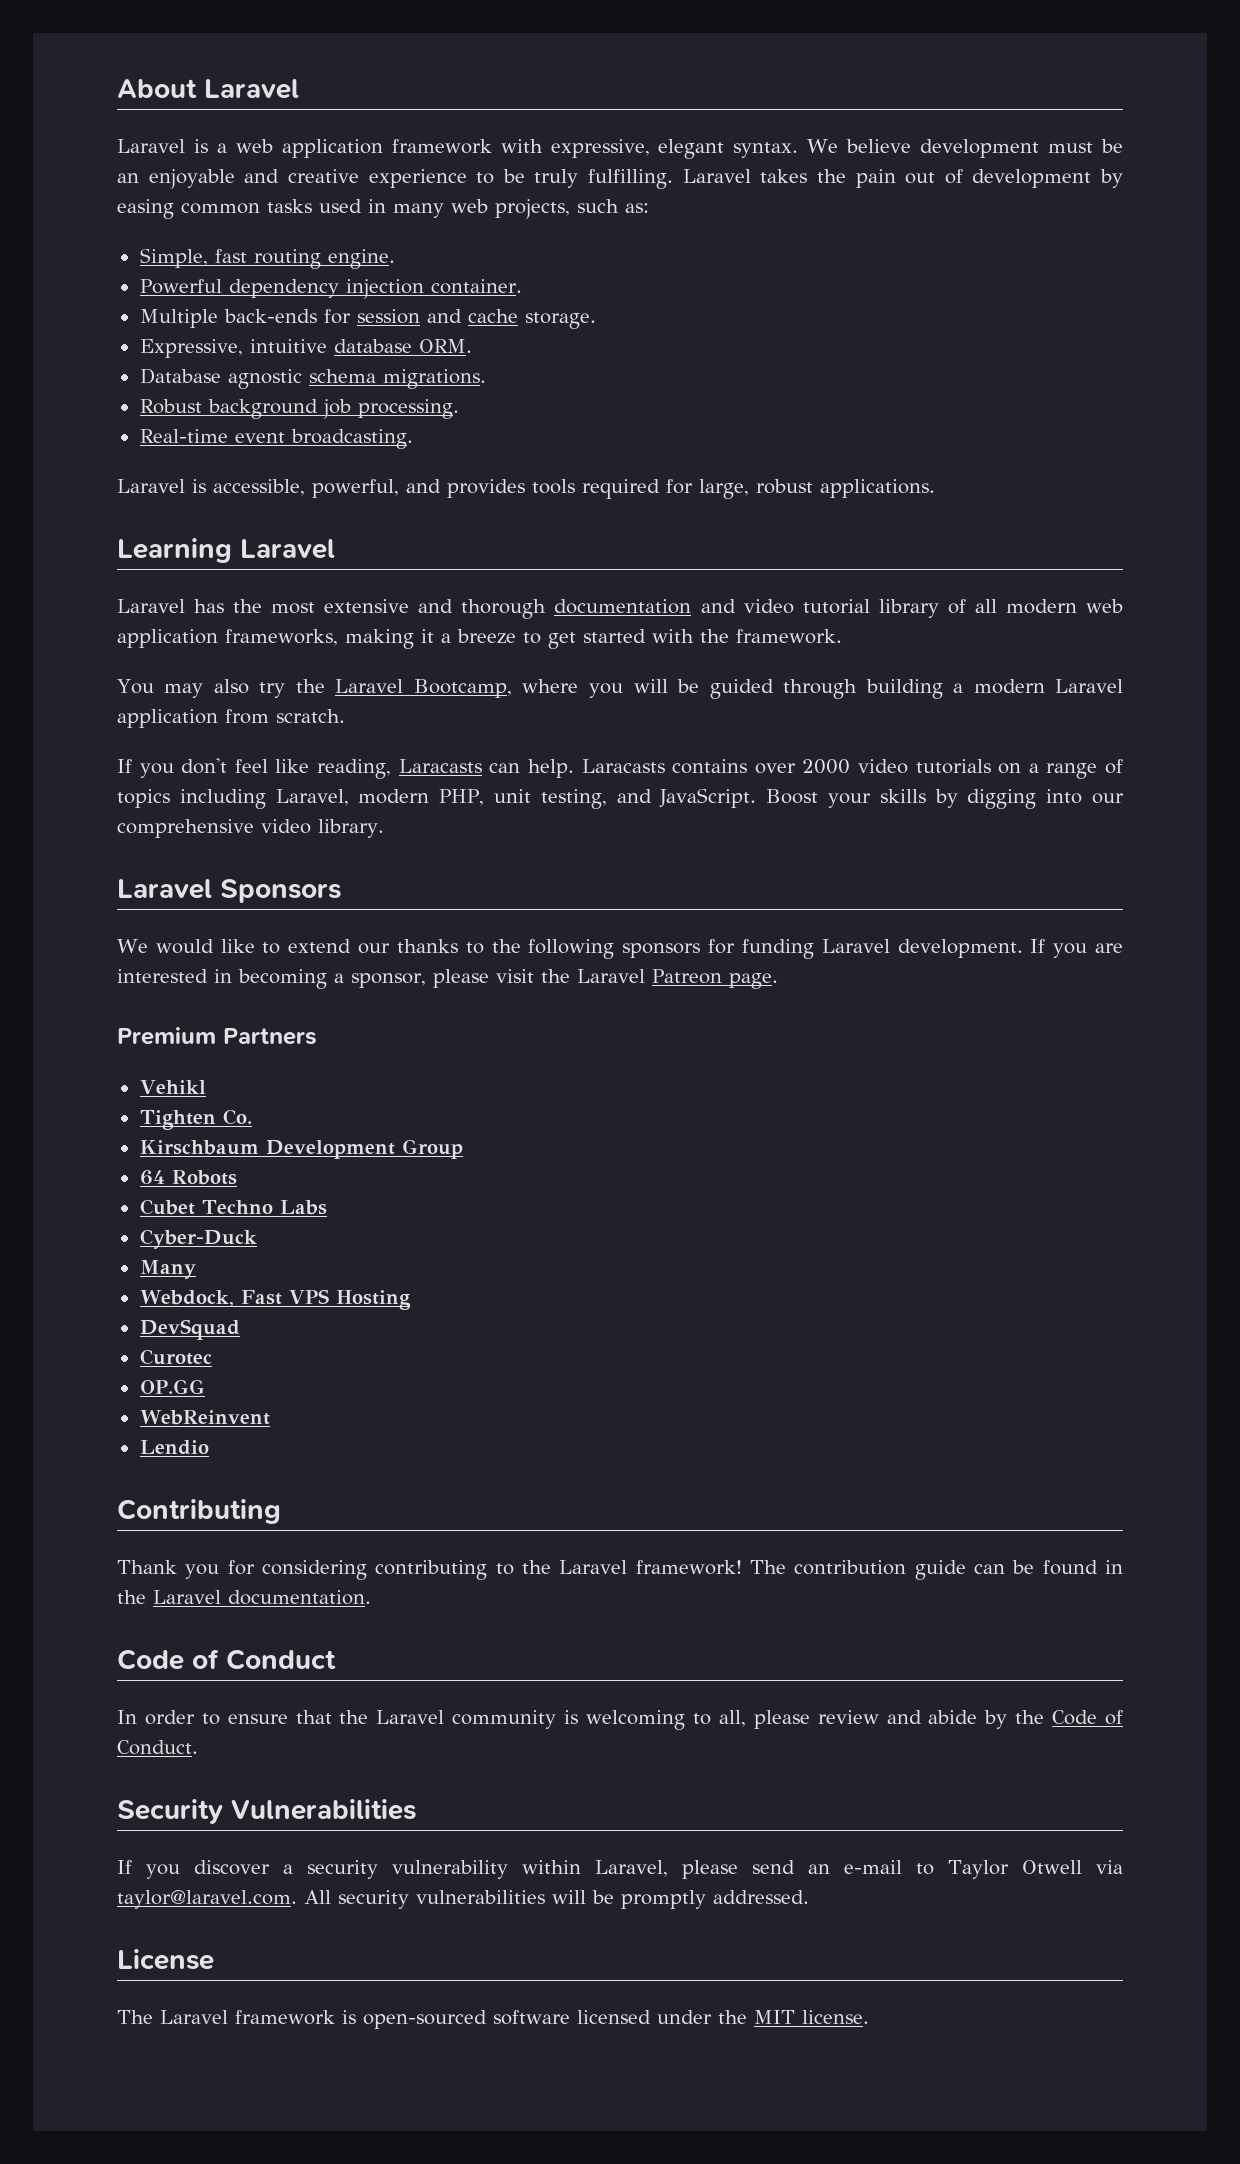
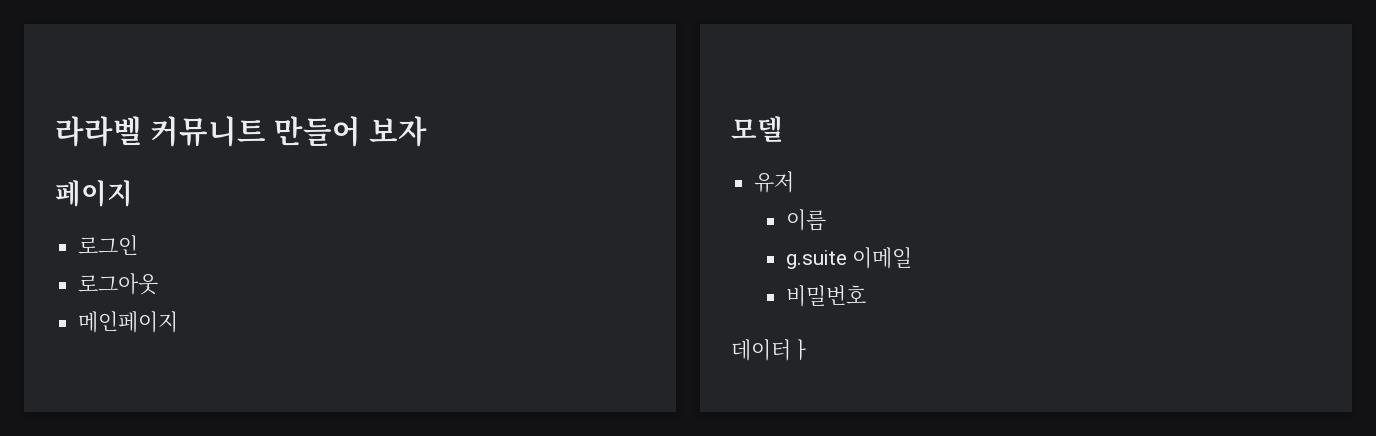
- About Laravel
- Laravel is a web application framework with expressive, elegant syntax. We believe development must be an enjoyable and creative experience to be truly fulfilling. Laravel takes the pain out of development by easing common tasks used in many web projects, such as:
- Simple, fast routing engine.
- Powerful dependency injection container.
- Multiple back-ends for session and cache storage.
- Expressive, intuitive database ORM.
- Database agnostic schema migrations.
- Robust background job processing.
- Real-time event broadcasting.
- Laravel is accessible, powerful, and provides tools required for large, robust applications.
- Learning Laravel
- Laravel has the most extensive and thorough documentation and video tutorial library of all modern web application frameworks, making it a breeze to get started with the framework.
- You may also try the Laravel Bootcamp, where you will be guided through building a modern Laravel application from scratch.
- If you don't feel like reading, Laracasts can help. Laracasts contains over 2000 video tutorials on a range of topics including Laravel, modern PHP, unit testing, and JavaScript. Boost your skills by digging into our comprehensive video library.
- Laravel Sponsors
- We would like to extend our thanks to the following sponsors for funding Laravel development. If you are interested in becoming a sponsor, please visit the Laravel Patreon page.
- Premium Partners
- Vehikl
- Tighten Co.
- Kirschbaum Development Group
- 64 Robots
- Cubet Techno Labs
- Cyber-Duck
- Many
- Webdock, Fast VPS Hosting
- DevSquad
- Curotec
- OP.GG
- WebReinvent
- Lendio
- Contributing
- Thank you for considering contributing to the Laravel framework! The contribution guide can be found in the Laravel documentation.
- Code of Conduct
- In order to ensure that the Laravel community is welcoming to all, please review and abide by the Code of Conduct.
- Security Vulnerabilities
- If you discover a security vulnerability within Laravel, please send an e-mail to Taylor Otwell via taylor@laravel.com. All security vulnerabilities will be promptly addressed.
- License
- The Laravel framework is open-sourced software licensed under the MIT license.
+ 라라벨 커뮤니트 만들어 보자
+ 페이지
+ 로그인
+ 로그아웃
+ 메인페이지
+ 모델
+ 유저
+ 이름
+ g.suite 이메일
+ 비밀번호
+ 데이터ㅏ

